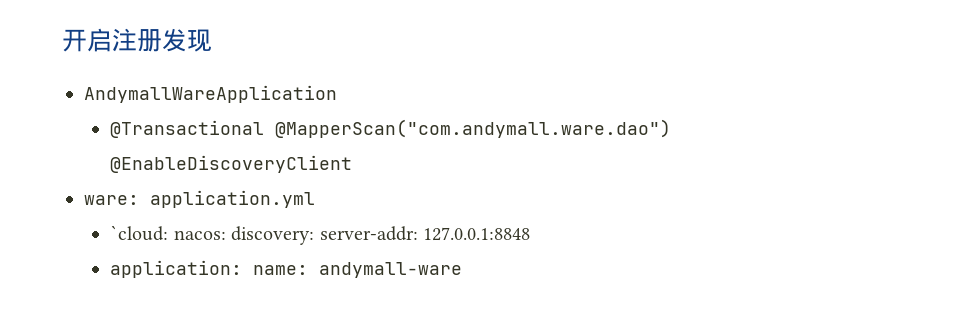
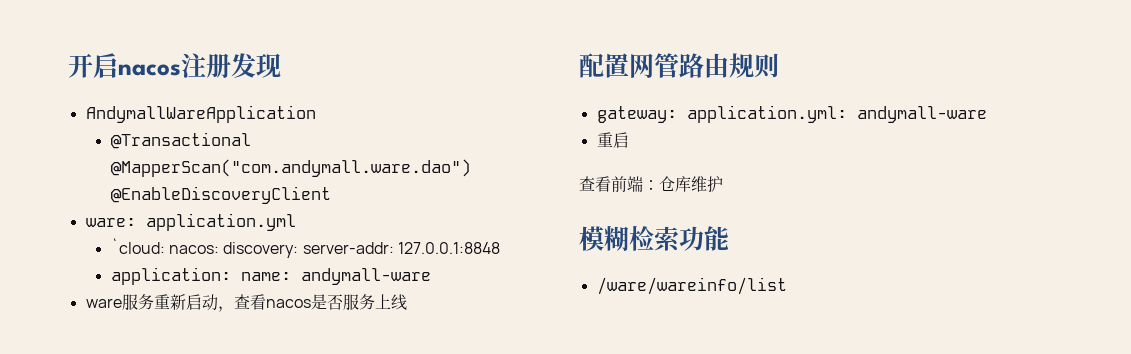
- 开启注册发现
+ 开启nacos注册发现
+ ware服务重新启动，查看nacos是否服务上线
+ 配置网管路由规则
+ gateway: application.yml: andymall-ware
+ 重启
+ 查看前端：仓库维护
+ 模糊检索功能
+ /ware/wareinfo/list

